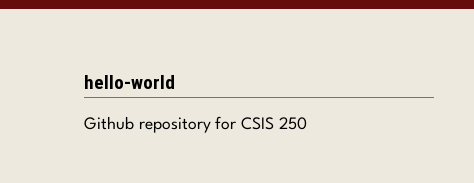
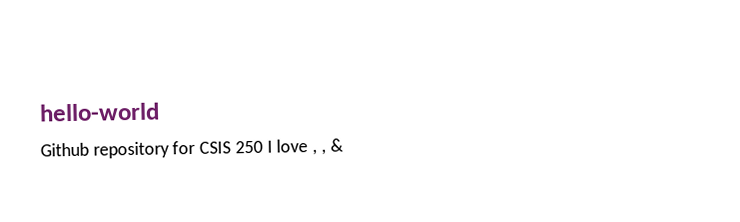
- Github repository for CSIS 250
+ Github repository for CSIS 250 I love , , &

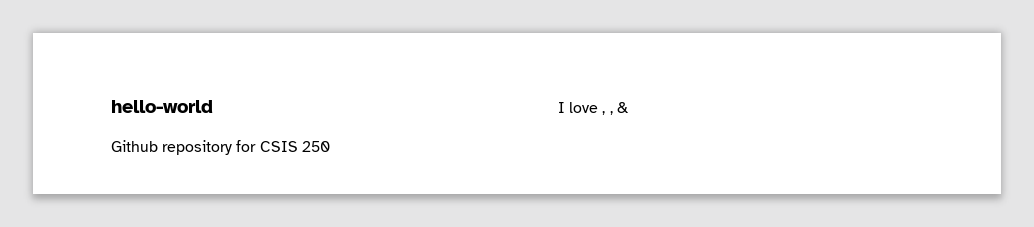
- Github repository for CSIS 250 I love , , &
+ Github repository for CSIS 250
+ I love , , &

